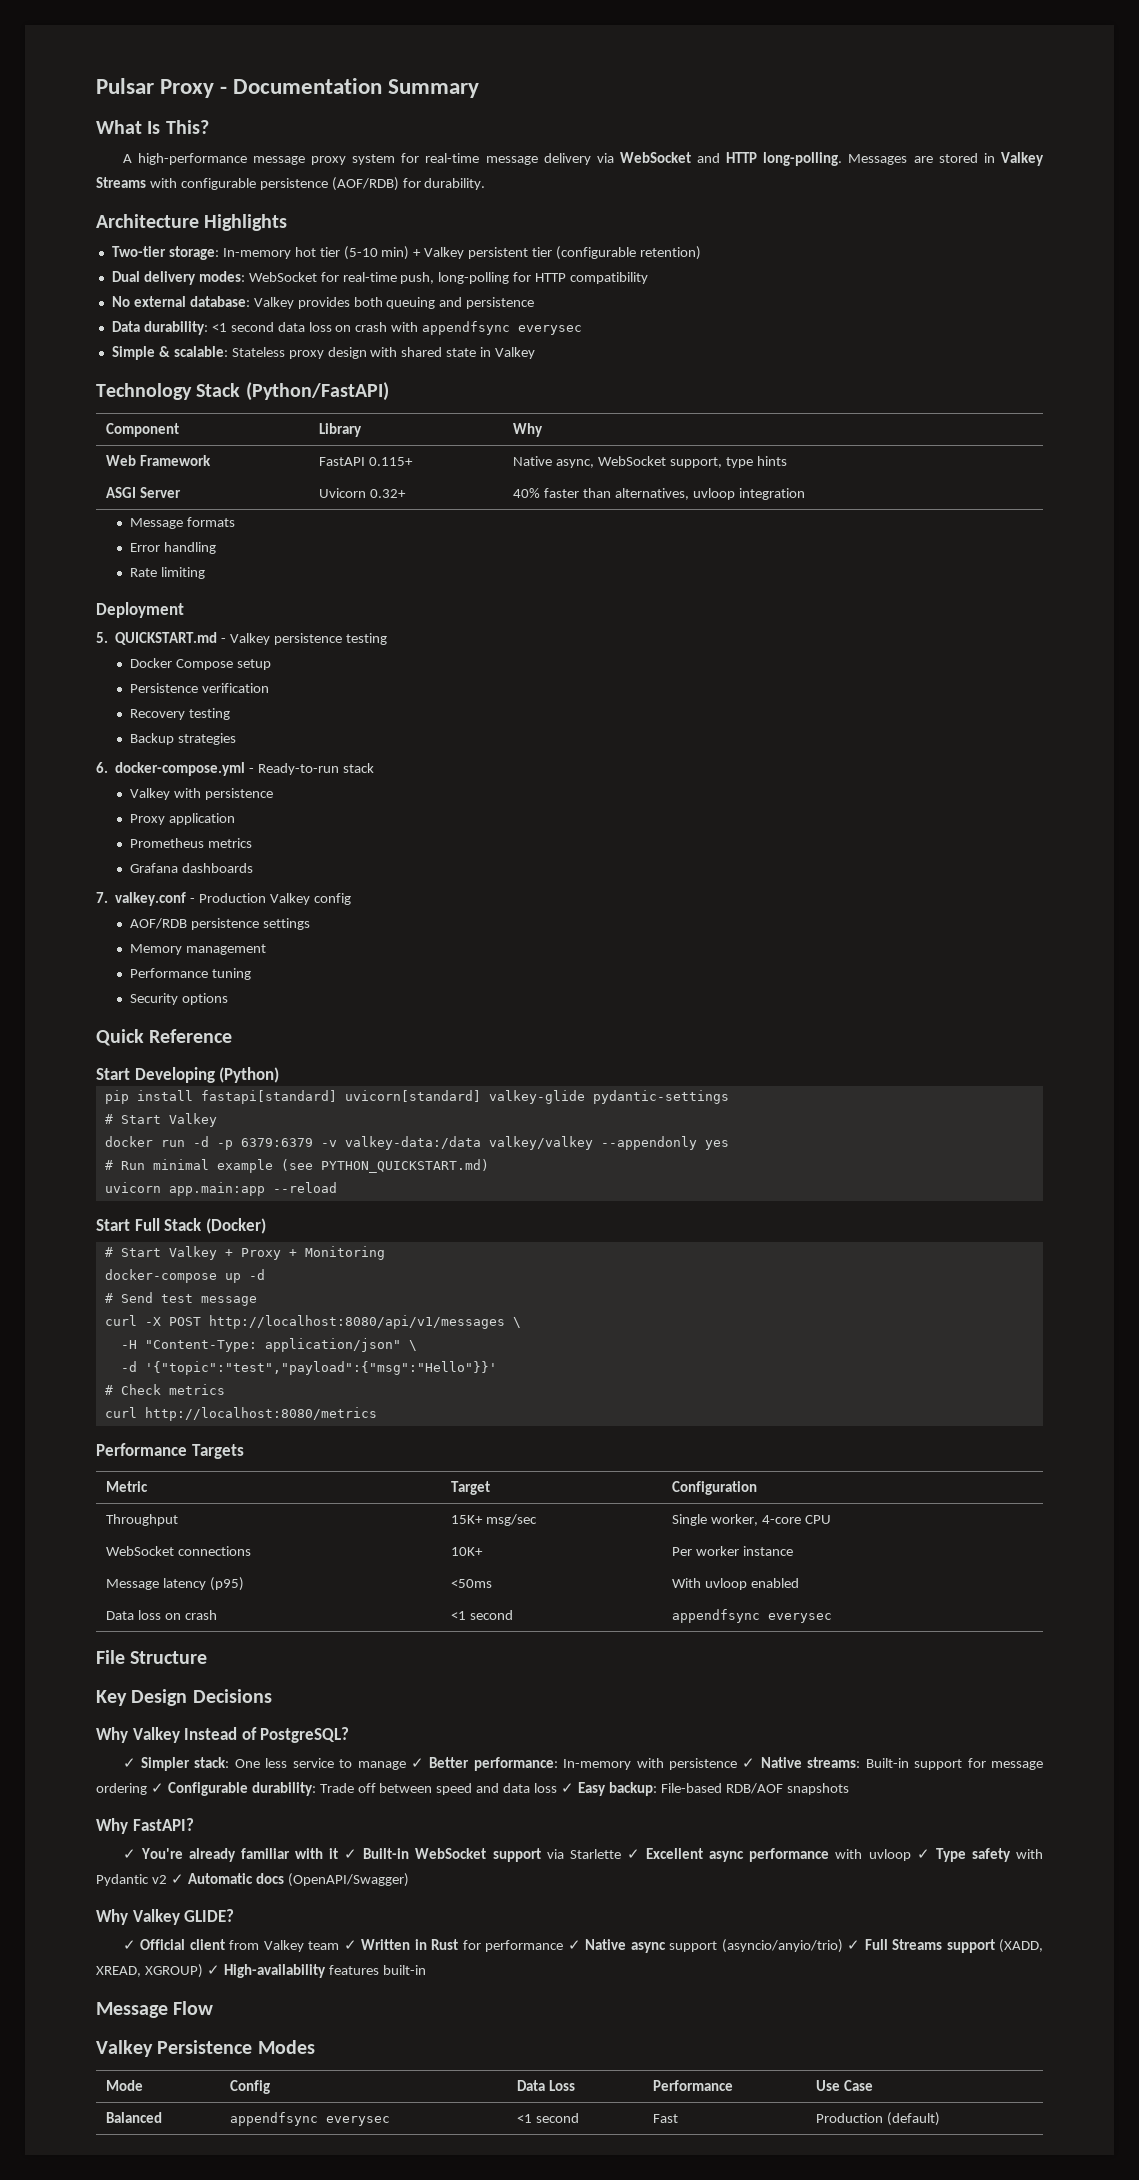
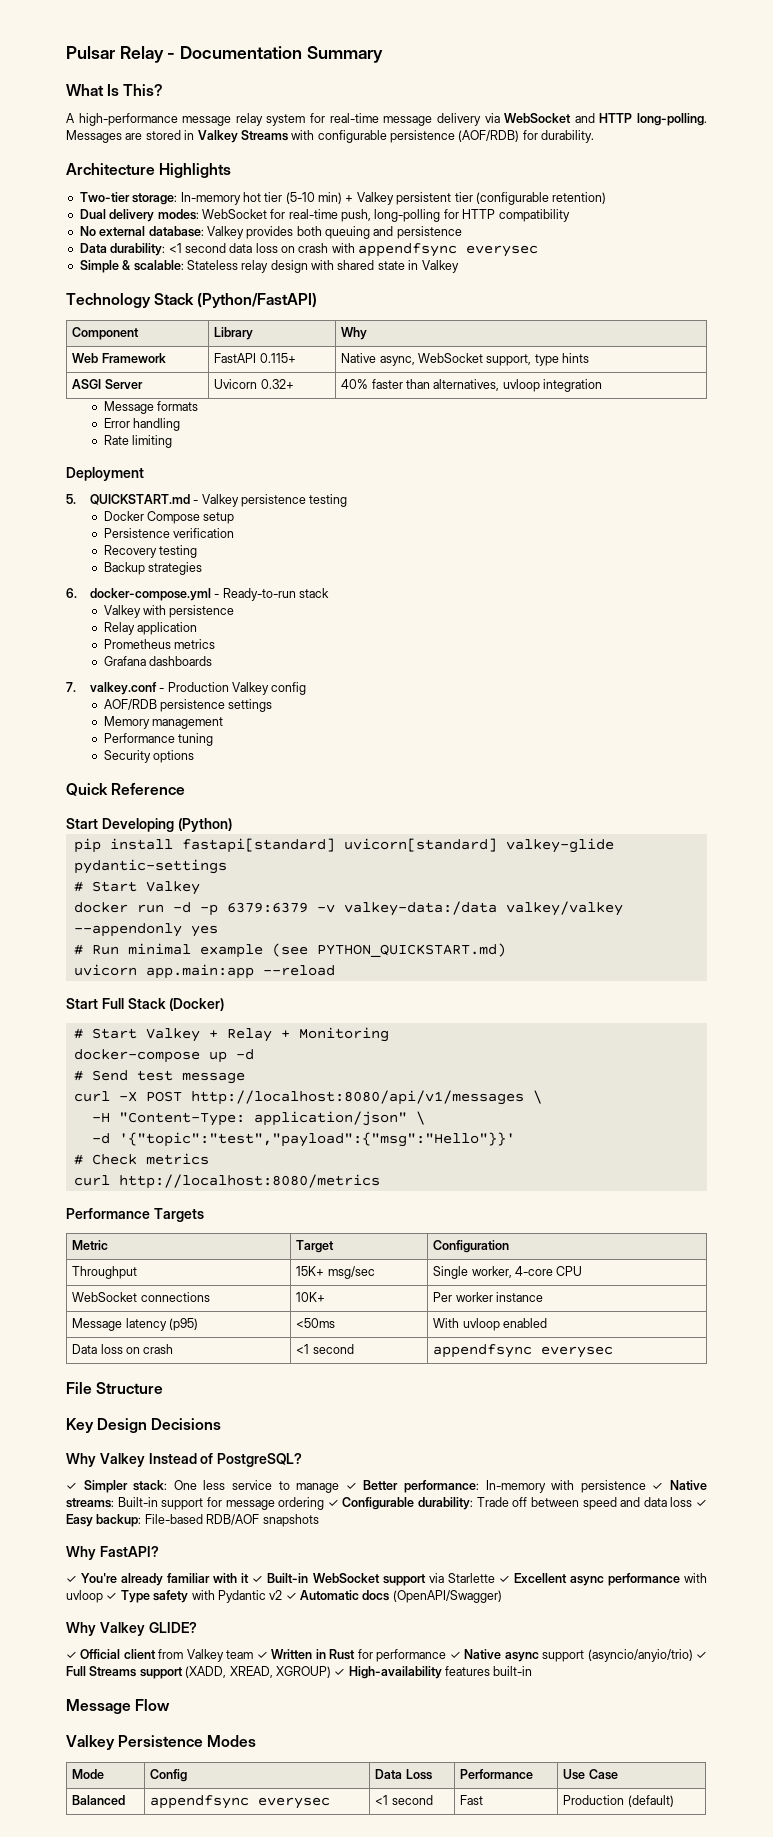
- Pulsar Proxy - Documentation Summary
+ Pulsar Relay - Documentation Summary
- A high-performance message proxy system for real-time message delivery via WebSocket and HTTP long-polling.
+ A high-performance message relay system for real-time message delivery via WebSocket and HTTP long-polling.
- Simple & scalable: Stateless proxy design with shared state in Valkey
+ Simple & scalable: Stateless relay design with shared state in Valkey
- Proxy application
+ Relay application
- # Start Valkey + Proxy + Monitoring
+ # Start Valkey + Relay + Monitoring

